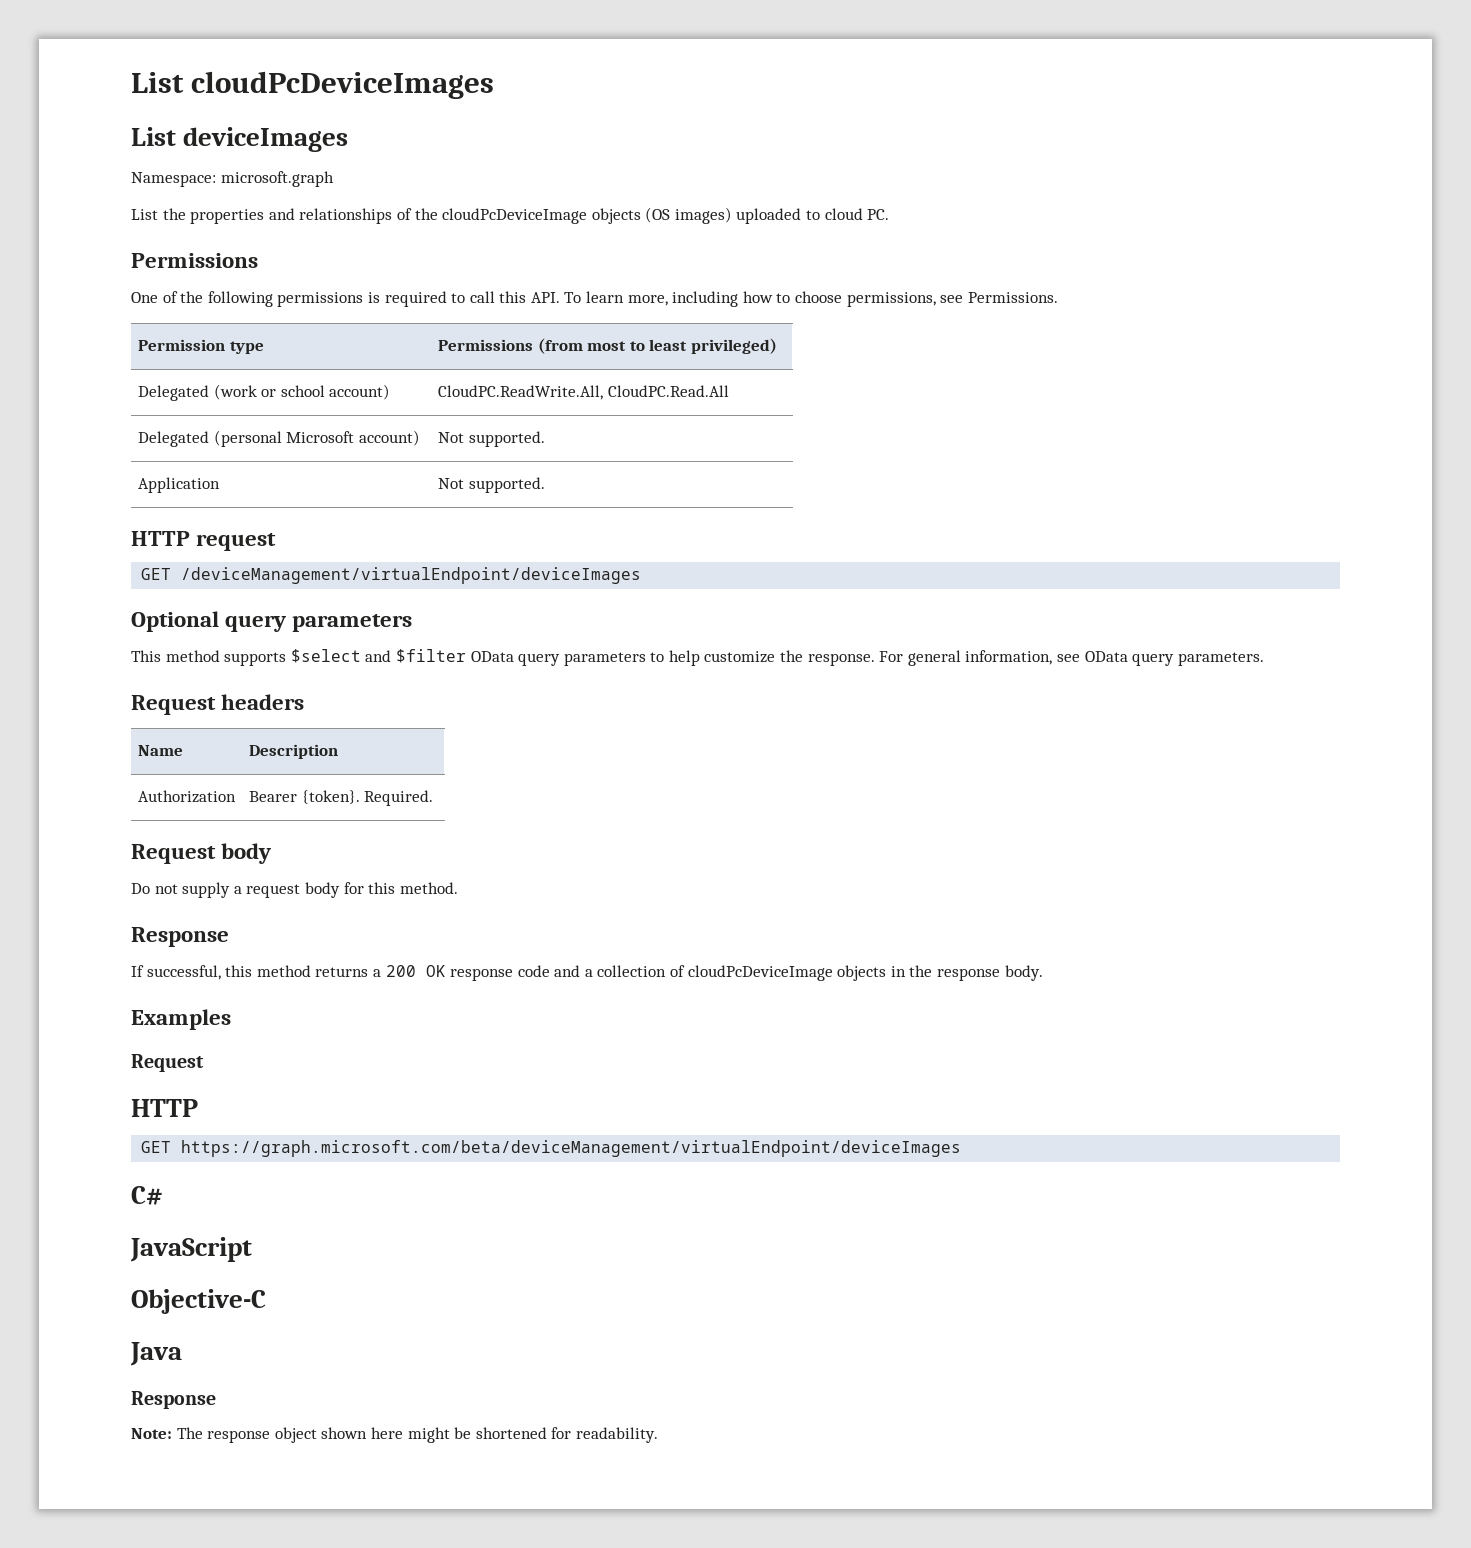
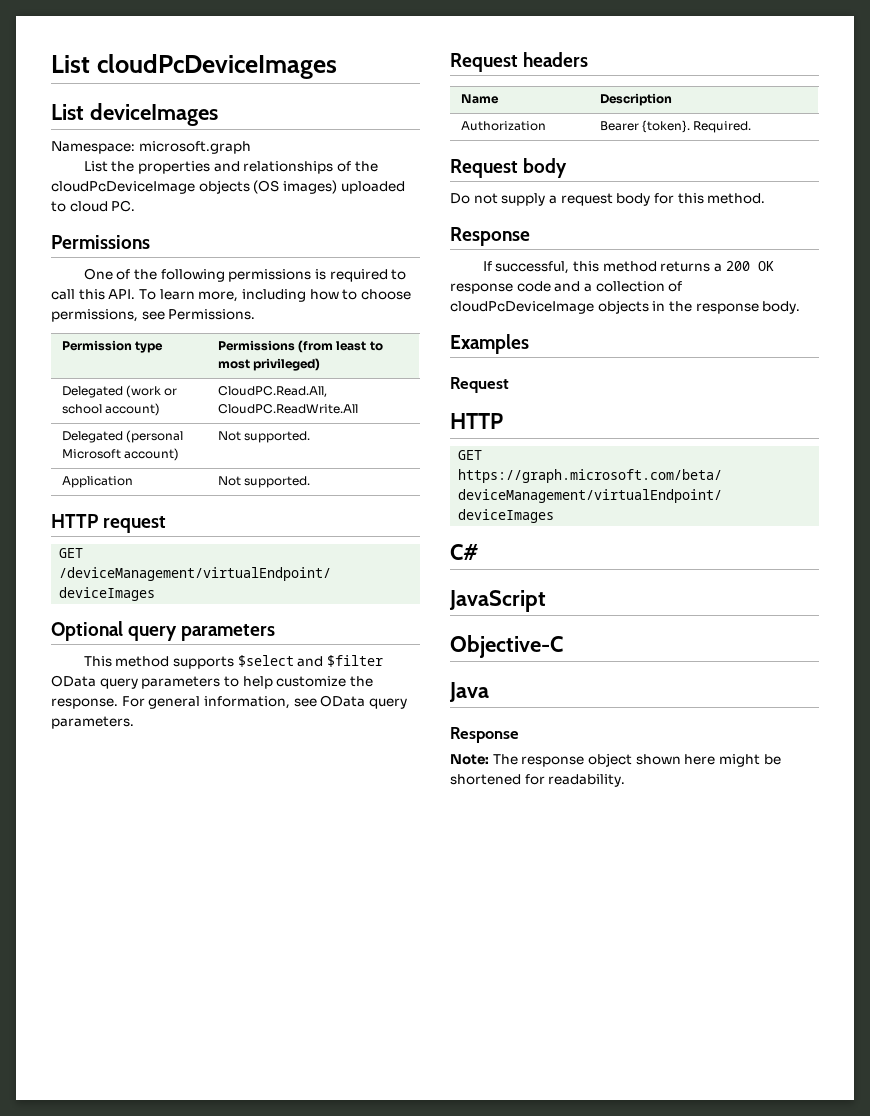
- Permission type | Permissions (from most to least privileged)
+ Permission type | Permissions (from least to most privileged)
- Delegated (work or school account) | CloudPC.ReadWrite.All, CloudPC.Read.All
+ Delegated (work or school account) | CloudPC.Read.All, CloudPC.ReadWrite.All

